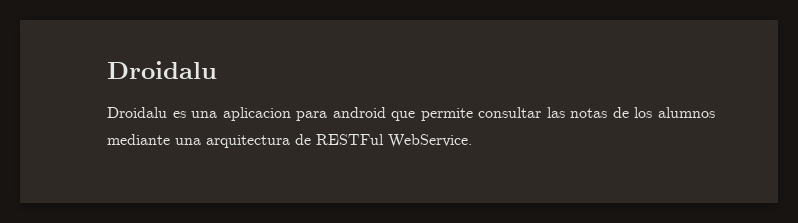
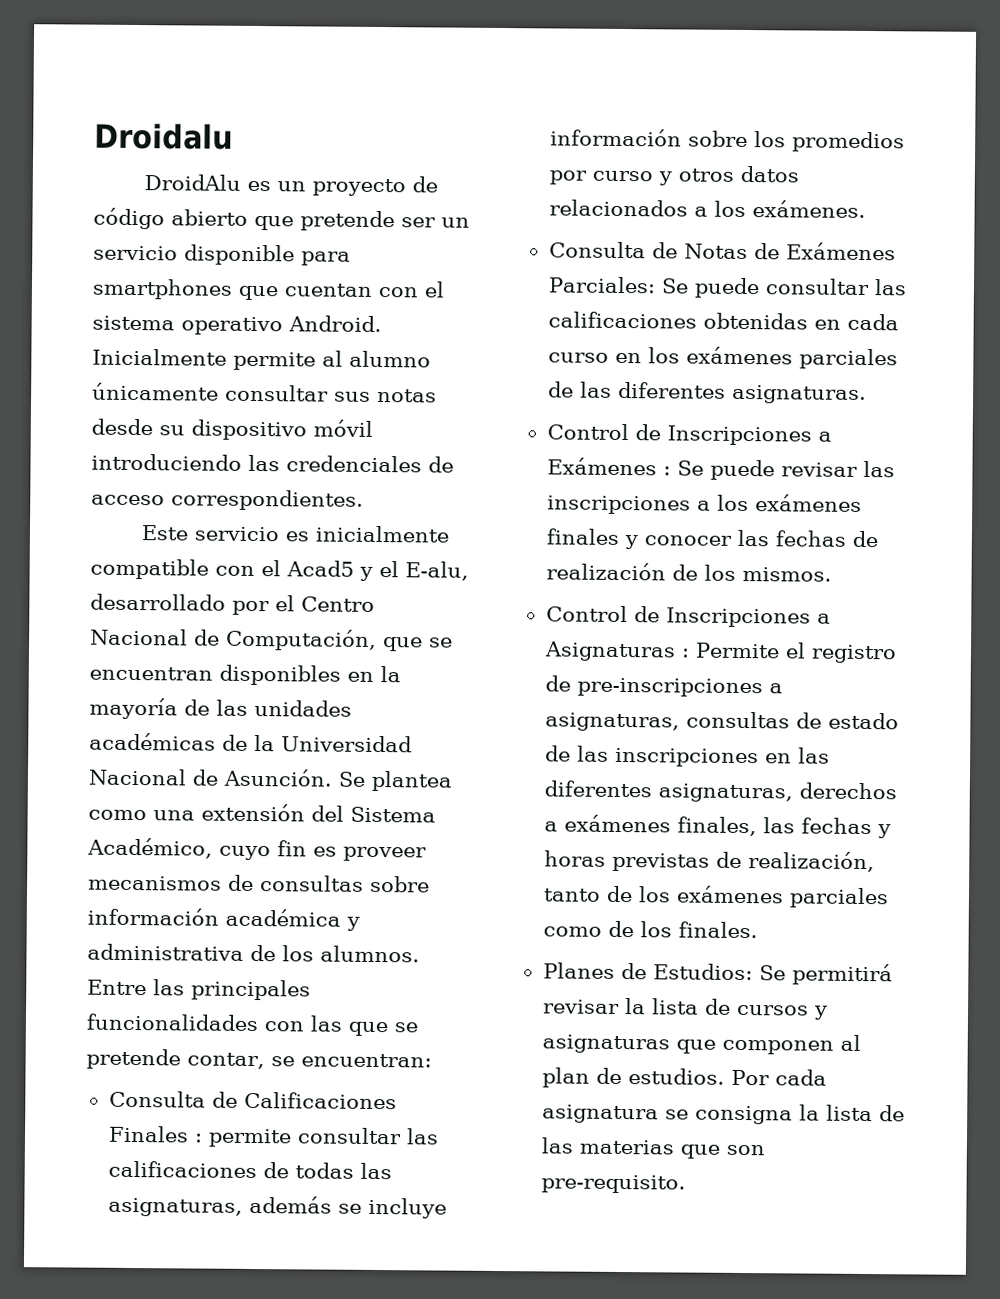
- Droidalu es una aplicacion para android que permite consultar las notas de los alumnos mediante una arquitectura de RESTFul WebService.
+ DroidAlu es un proyecto de código abierto que pretende ser un servicio disponible para smartphones que cuentan con el sistema operativo Android. Inicialmente permite al alumno únicamente consultar sus notas desde su dispositivo móvil introduciendo las credenciales de acceso correspondientes.
+ Este servicio es inicialmente compatible con el Acad5 y el E-alu, desarrollado por el Centro Nacional de Computación, que se encuentran disponibles en la mayoría de las unidades académicas de la Universidad Nacional de Asunción. Se plantea como una extensión del Sistema Académico, cuyo fin es proveer mecanismos de consultas sobre información académica y administrativa de los alumnos. Entre las principales funcionalidades con las que se pretende contar, se encuentran:
+ Consulta de Calificaciones Finales : permite consultar las calificaciones de todas las asignaturas, además se incluye información sobre los promedios por curso y otros datos relacionados a los exámenes.
+ Consulta de Notas de Exámenes Parciales: Se puede consultar las calificaciones obtenidas en cada curso en los exámenes parciales de las diferentes asignaturas.
+ Control de Inscripciones a Exámenes : Se puede revisar las inscripciones a los exámenes finales y conocer las fechas de realización de los mismos.
+ Control de Inscripciones a Asignaturas : Permite el registro de pre-inscripciones a asignaturas, consultas de estado de las inscripciones en las diferentes asignaturas, derechos a exámenes finales, las fechas y horas previstas de realización, tanto de los exámenes parciales como de los finales.
+ Planes de Estudios: Se permitirá revisar la lista de cursos y asignaturas que componen al plan de estudios. Por cada asignatura se consigna la lista de las materias que son pre-requisito.

